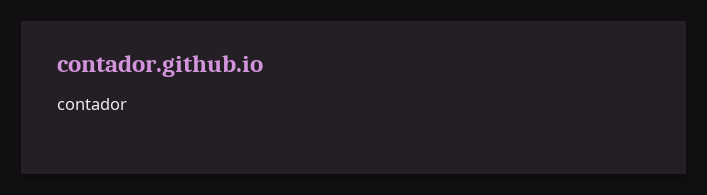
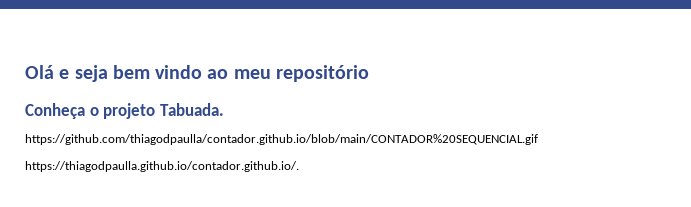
- contador.github.io
- contador
+ Olá e seja bem vindo ao meu repositório
+ Conheça o projeto Tabuada.
+ https://github.com/thiagodpaulla/contador.github.io/blob/main/CONTADOR%20SEQUENCIAL.gif
+ https://thiagodpaulla.github.io/contador.github.io/.

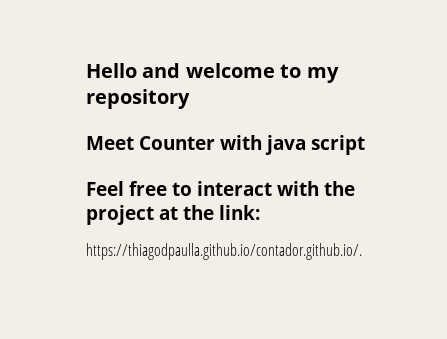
- Olá e seja bem vindo ao meu repositório
- Conheça o projeto Tabuada.
- https://github.com/thiagodpaulla/contador.github.io/blob/main/CONTADOR%20SEQUENCIAL.gif
+ Hello and welcome to my repository
+ Meet Counter with java script
+ Feel free to interact with the project at the link:

